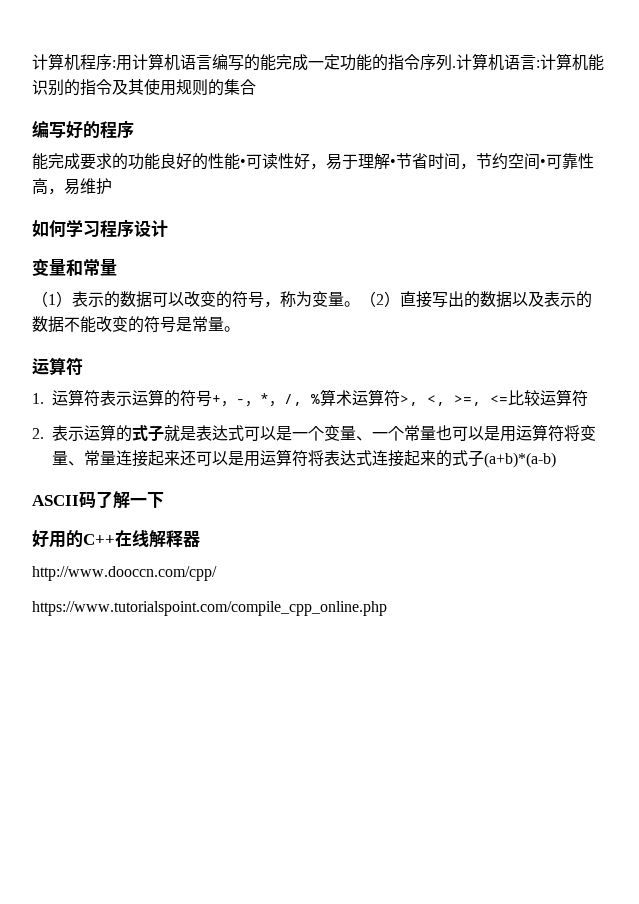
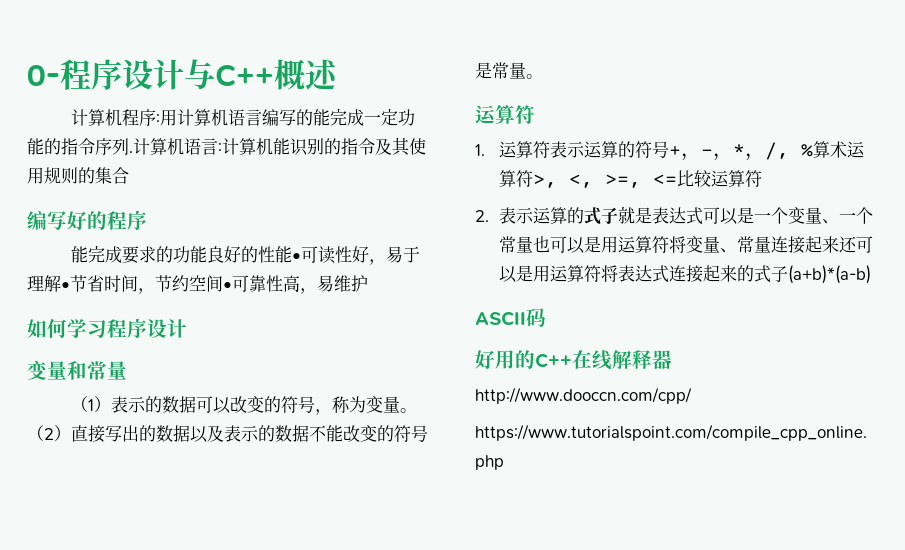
+ 0-程序设计与C++概述
- ASCII码了解一下
+ ASCII码

